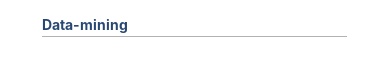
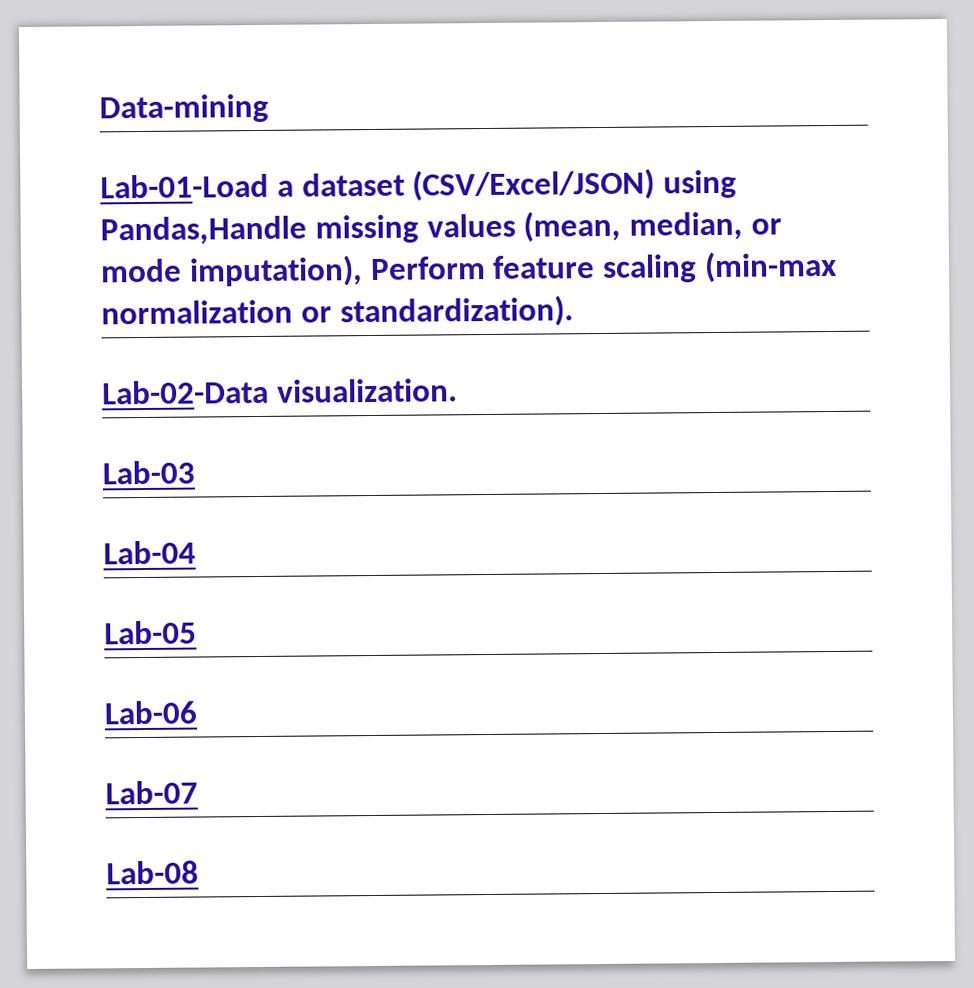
+ Lab-01-Load a dataset (CSV/Excel/JSON) using Pandas,Handle missing values (mean, median, or mode imputation), Perform feature scaling (min-max normalization or standardization).
+ Lab-02-Data visualization.
+ Lab-03
+ Lab-04
+ Lab-05
+ Lab-06
+ Lab-07
+ Lab-08

